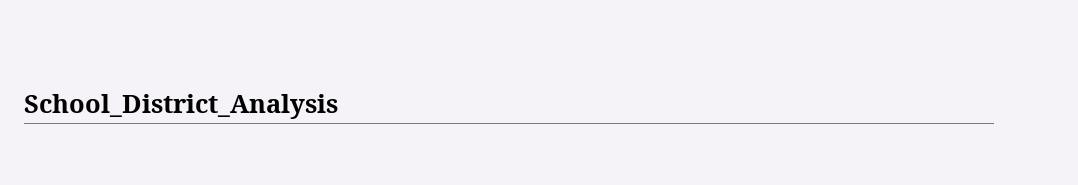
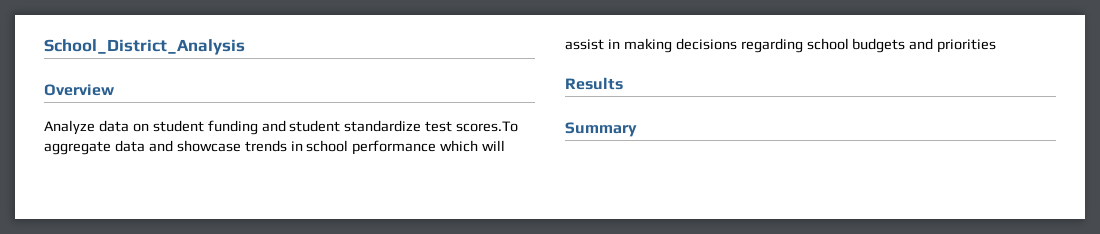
+ Overview
+ Analyze data on student funding and student standardize test scores.To aggregate data and showcase trends in school performance which will assist in making decisions regarding school budgets and priorities
+ Results
+ Summary

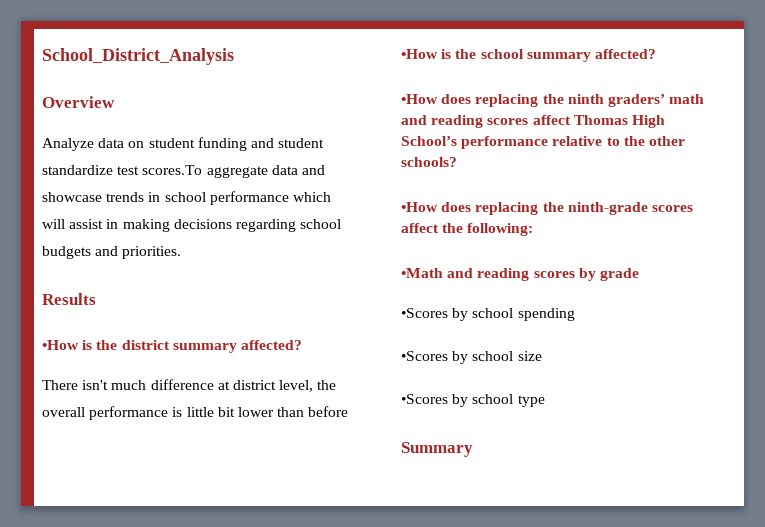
- Analyze data on student funding and student standardize test scores.To aggregate data and showcase trends in school performance which will assist in making decisions regarding school budgets and priorities
+ Analyze data on student funding and student standardize test scores.To aggregate data and showcase trends in school performance which will assist in making decisions regarding school budgets and priorities.
+ •How is the district summary affected?
+ There isn't much difference at district level, the overall performance is little bit lower than before
+ •How is the school summary affected?
+ •How does replacing the ninth graders’ math and reading scores affect Thomas High School’s performance relative to the other schools?
+ •How does replacing the ninth-grade scores affect the following:
+ •Math and reading scores by grade
+ •Scores by school spending
+ •Scores by school size
+ •Scores by school type

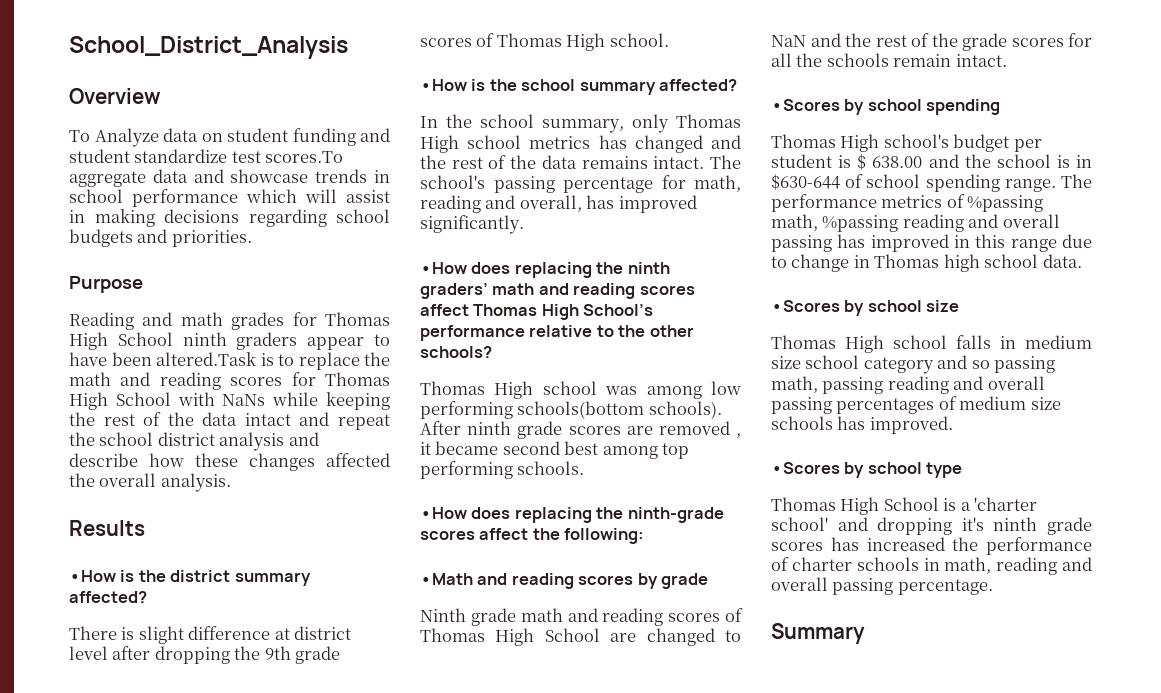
- Analyze data on student funding and student standardize test scores.To aggregate data and showcase trends in school performance which will assist in making decisions regarding school budgets and priorities.
+ To Analyze data on student funding and student standardize test scores.To aggregate data and showcase trends in school performance which will assist in making decisions regarding school budgets and priorities.
+ Purpose
+ Reading and math grades for Thomas High School ninth graders appear to have been altered.Task is to replace the math and reading scores for Thomas High School with NaNs while keeping the rest of the data intact and repeat the school district analysis and describe how these changes affected the overall analysis.
- There isn't much difference at district level, the overall performance is little bit lower than before
+ There is slight difference at district level after dropping the 9th grade scores of Thomas High school.
+ In the school summary, only Thomas High school metrics has changed and the rest of the data remains intact. The school's passing percentage for math, reading and overall, has improved significantly.
+ Thomas High school was among low performing schools(bottom schools). After ninth grade scores are removed , it became second best among top performing schools.
+ Ninth grade math and reading scores of Thomas High School are changed to NaN and the rest of the grade scores for all the schools remain intact.
  •Scores by school spending
+ Thomas High school's budget per student is $ 638.00 and the school is in $630-644 of school spending range. The performance metrics of %passing math, %passing reading and overall passing has improved in this range due to change in Thomas high school data.
  •Scores by school size
+ Thomas High school falls in medium size school category and so passing math, passing reading and overall passing percentages of medium size schools has improved.
  •Scores by school type
+ Thomas High School is a 'charter school' and dropping it's ninth grade scores has increased the performance of charter schools in math, reading and overall passing percentage.

